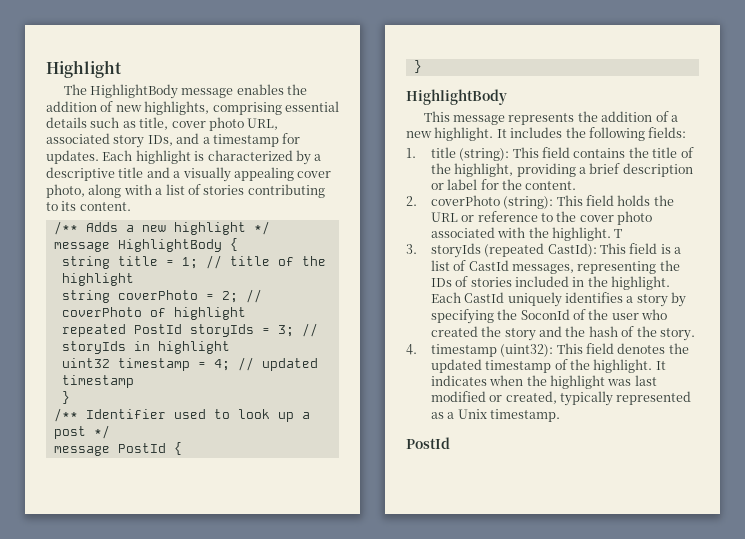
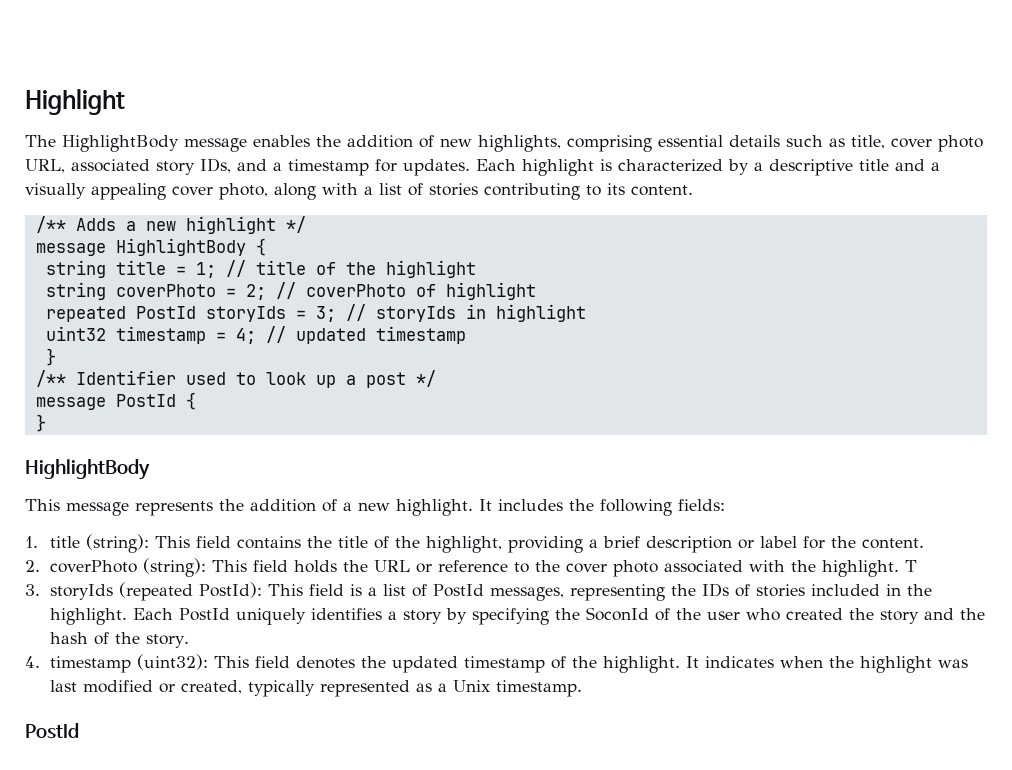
- 3. storyIds (repeated CastId): This field is a list of CastId messages, representing the IDs of stories included in the highlight.
+ 3. storyIds (repeated PostId): This field is a list of PostId messages, representing the IDs of stories included in the highlight.
- Each CastId uniquely identifies a story by specifying the SoconId of the user who created the story and the hash of the story.
+ Each PostId uniquely identifies a story by specifying the SoconId of the user who created the story and the hash of the story.

